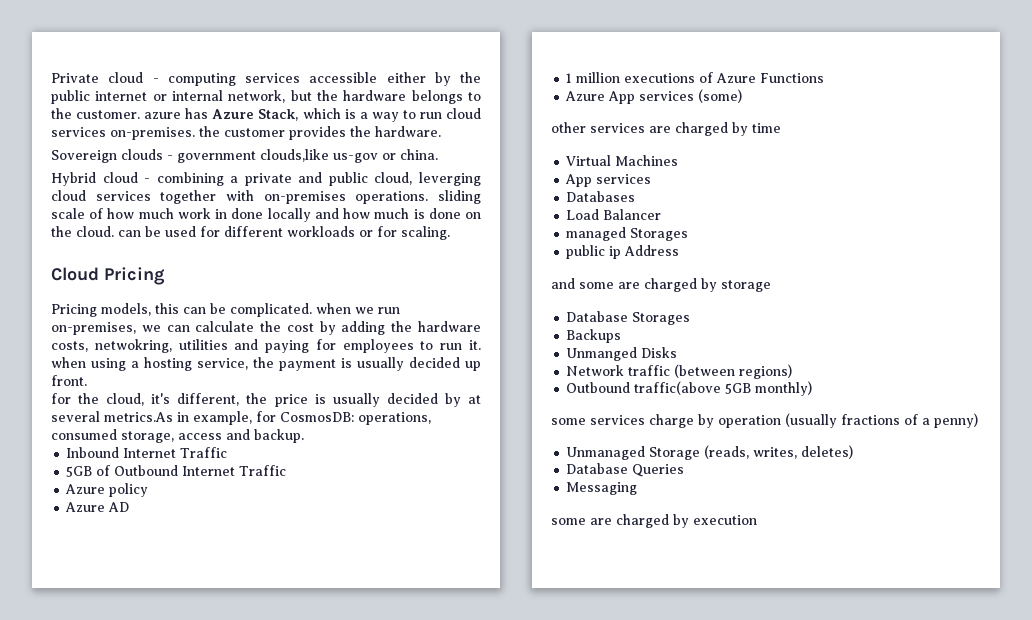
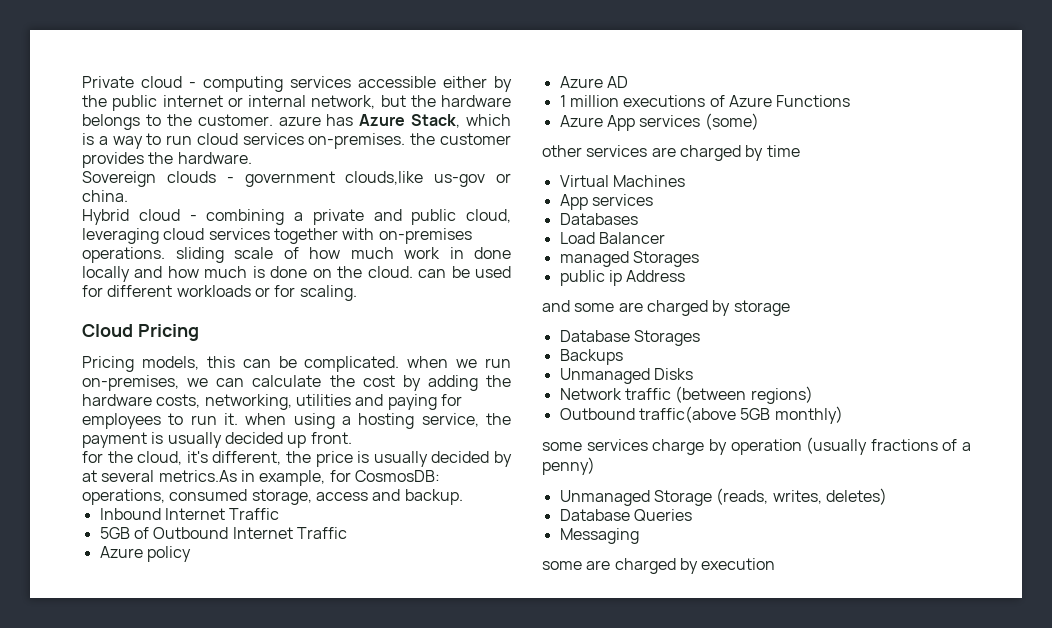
- Hybrid cloud - combining a private and public cloud, leverging cloud services together with on-premises operations. sliding scale of how much work in done locally and how much is done on the cloud. can be used for different workloads or for scaling.
+ Hybrid cloud - combining a private and public cloud, leveraging cloud services together with on-premises operations. sliding scale of how much work in done locally and how much is done on the cloud. can be used for different workloads or for scaling.
- Pricing models, this can be complicated. when we run on-premises, we can calculate the cost by adding the hardware costs, netwokring, utilities and paying for employees to run it. when using a hosting service, the payment is usually decided up front.
+ Pricing models, this can be complicated. when we run on-premises, we can calculate the cost by adding the hardware costs, networking, utilities and paying for employees to run it. when using a hosting service, the payment is usually decided up front.
- Unmanged Disks
+ Unmanaged Disks

